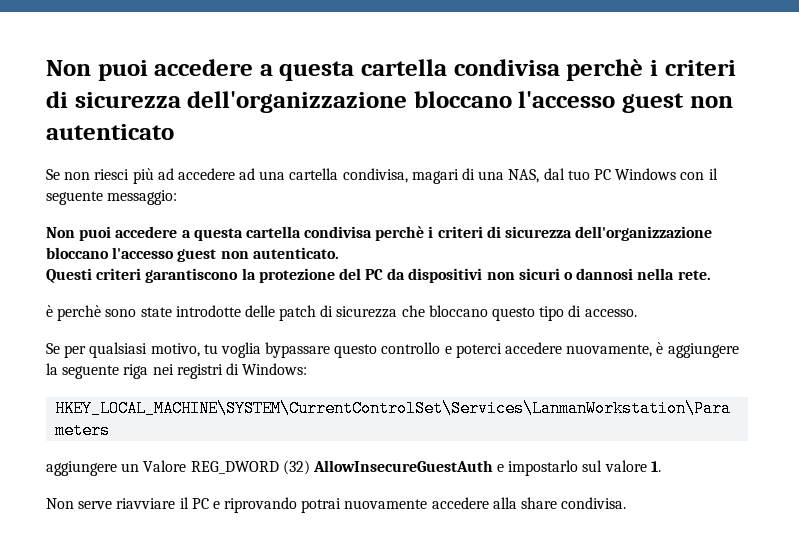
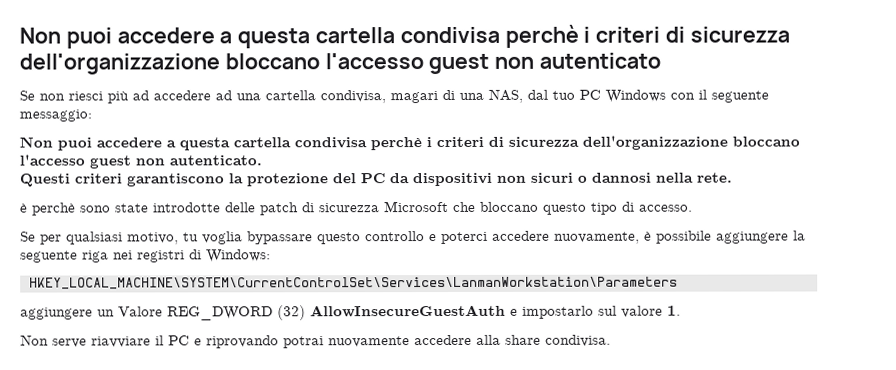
- è perchè sono state introdotte delle patch di sicurezza che bloccano questo tipo di accesso.
+ è perchè sono state introdotte delle patch di sicurezza Microsoft che bloccano questo tipo di accesso.
- Se per qualsiasi motivo, tu voglia bypassare questo controllo e poterci accedere nuovamente, è aggiungere la seguente riga nei registri di Windows:
+ Se per qualsiasi motivo, tu voglia bypassare questo controllo e poterci accedere nuovamente, è possibile aggiungere la seguente riga nei registri di Windows:

